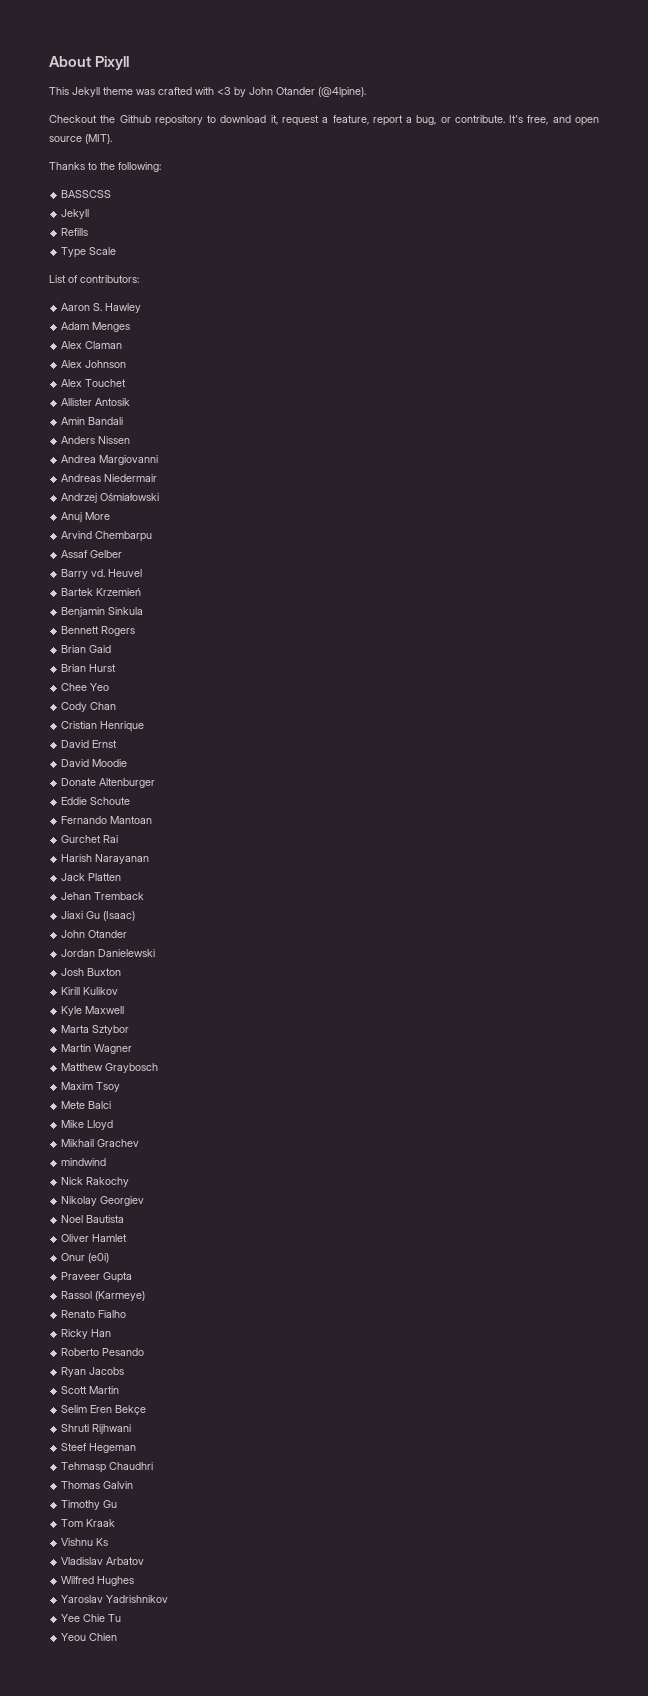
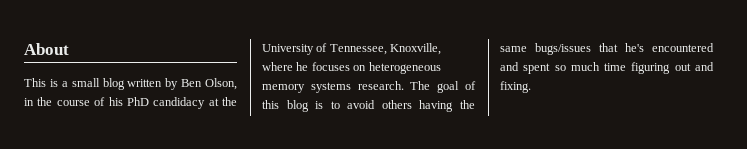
- About Pixyll
+ About
- This Jekyll theme was crafted with <3 by John Otander (@4lpine).
- Checkout the Github repository to download it, request a feature, report a bug, or contribute. It's free, and open source (MIT).
- Thanks to the following:
- BASSCSS
- Jekyll
- Refills
- Type Scale
- List of contributors:
- Aaron S. Hawley
- Adam Menges
- Alex Claman
- Alex Johnson
- Alex Touchet
- Allister Antosik
- Amin Bandali
- Anders Nissen
- Andrea Margiovanni
- Andreas Niedermair
- Andrzej Ośmiałowski
- Anuj More
- Arvind Chembarpu
- Assaf Gelber
- Barry vd. Heuvel
- Bartek Krzemień
- Benjamin Sinkula
- Bennett Rogers
- Brian Gaid
- Brian Hurst
- Chee Yeo
- Cody Chan
- Cristian Henrique
- David Ernst
- David Moodie
- Donate Altenburger
- Eddie Schoute
- Fernando Mantoan
- Gurchet Rai
- Harish Narayanan
- Jack Platten
- Jehan Tremback
- Jiaxi Gu (Isaac)
- John Otander
- Jordan Danielewski
- Josh Buxton
- Kirill Kulikov
- Kyle Maxwell
- Marta Sztybor
- Martin Wagner
- Matthew Graybosch
- Maxim Tsoy
- Mete Balci
- Mike Lloyd
- Mikhail Grachev
- mindwind
- Nick Rakochy
- Nikolay Georgiev
- Noel Bautista
- Oliver Hamlet
- Onur (e0i)
- Praveer Gupta
- Rassol (Karmeye)
- Renato Fialho
- Ricky Han
- Roberto Pesando
- Ryan Jacobs
- Scott Martin
- Selim Eren Bekçe
- Shruti Rijhwani
- Steef Hegeman
- Tehmasp Chaudhri
- Thomas Galvin
- Timothy Gu
- Tom Kraak
- Vishnu Ks
- Vladislav Arbatov
- Wilfred Hughes
- Yaroslav Yadrishnikov
- Yee Chie Tu
- Yeou Chien
+ This is a small blog written by Ben Olson, in the course of his PhD candidacy at the University of Tennessee, Knoxville, where he focuses on heterogeneous memory systems research. The goal of this blog is to avoid others having the same bugs/issues that he's encountered and spent so much time figuring out and fixing.

